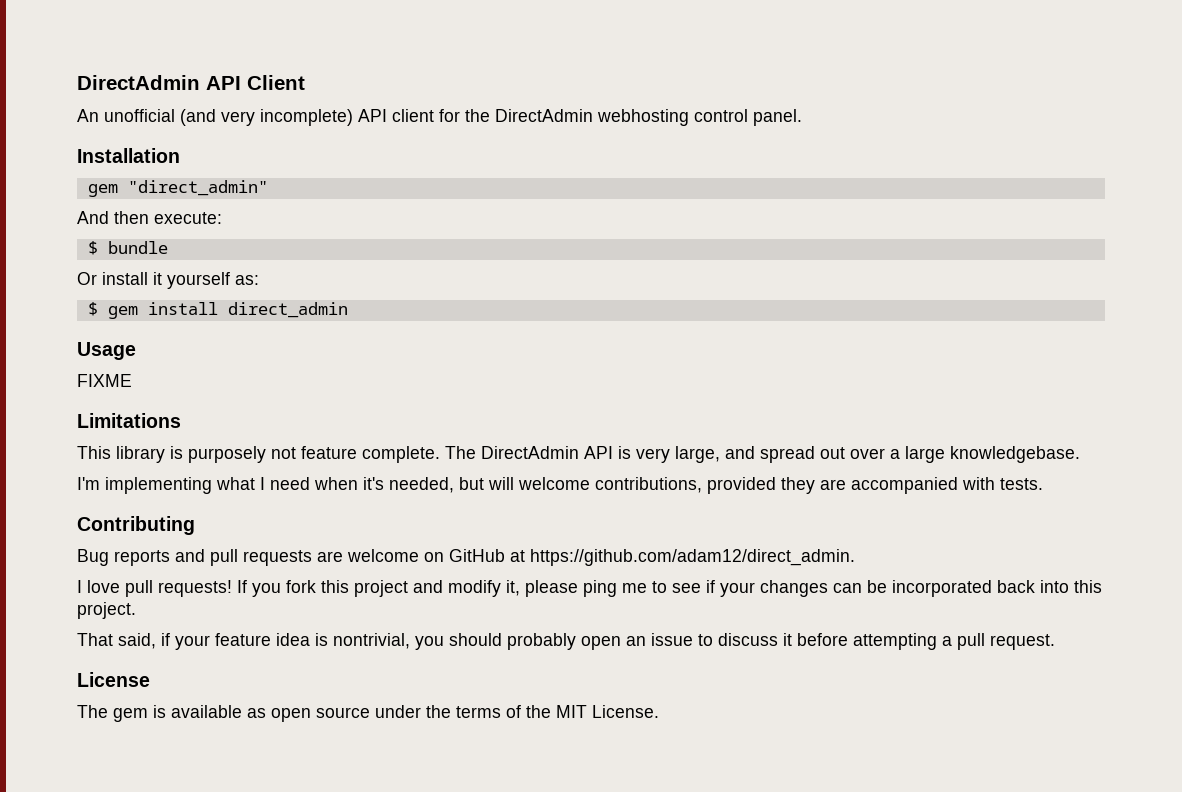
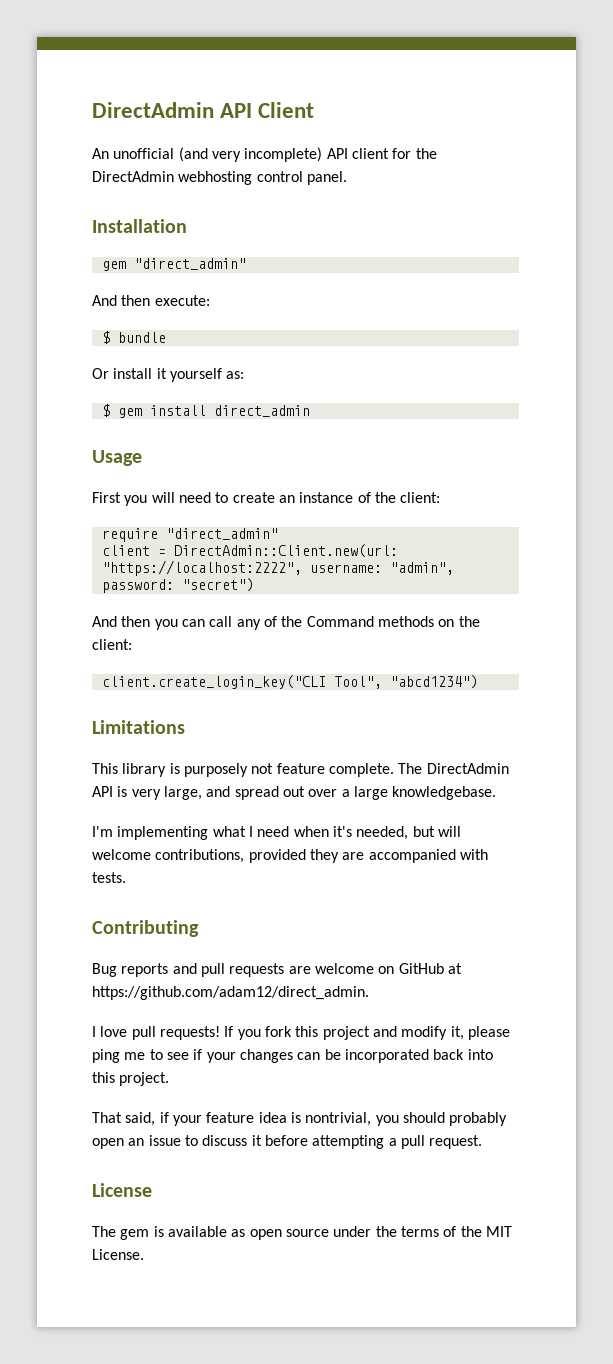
- FIXME
+ First you will need to create an instance of the client:
+ require "direct_admin"
+ client = DirectAdmin::Client.new(url: "https://localhost:2222", username: "admin", password: "secret")
+ And then you can call any of the Command methods on the client:
+ client.create_login_key("CLI Tool", "abcd1234")

